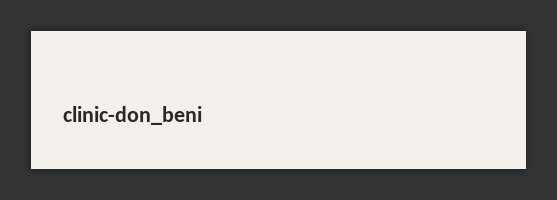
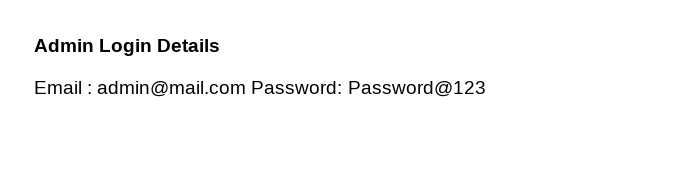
- clinic-don_beni
+ Admin Login Details
+ Email : admin@mail.com Password: Password@123

